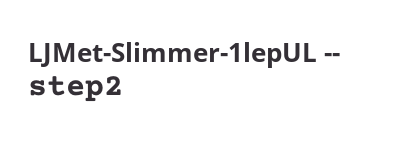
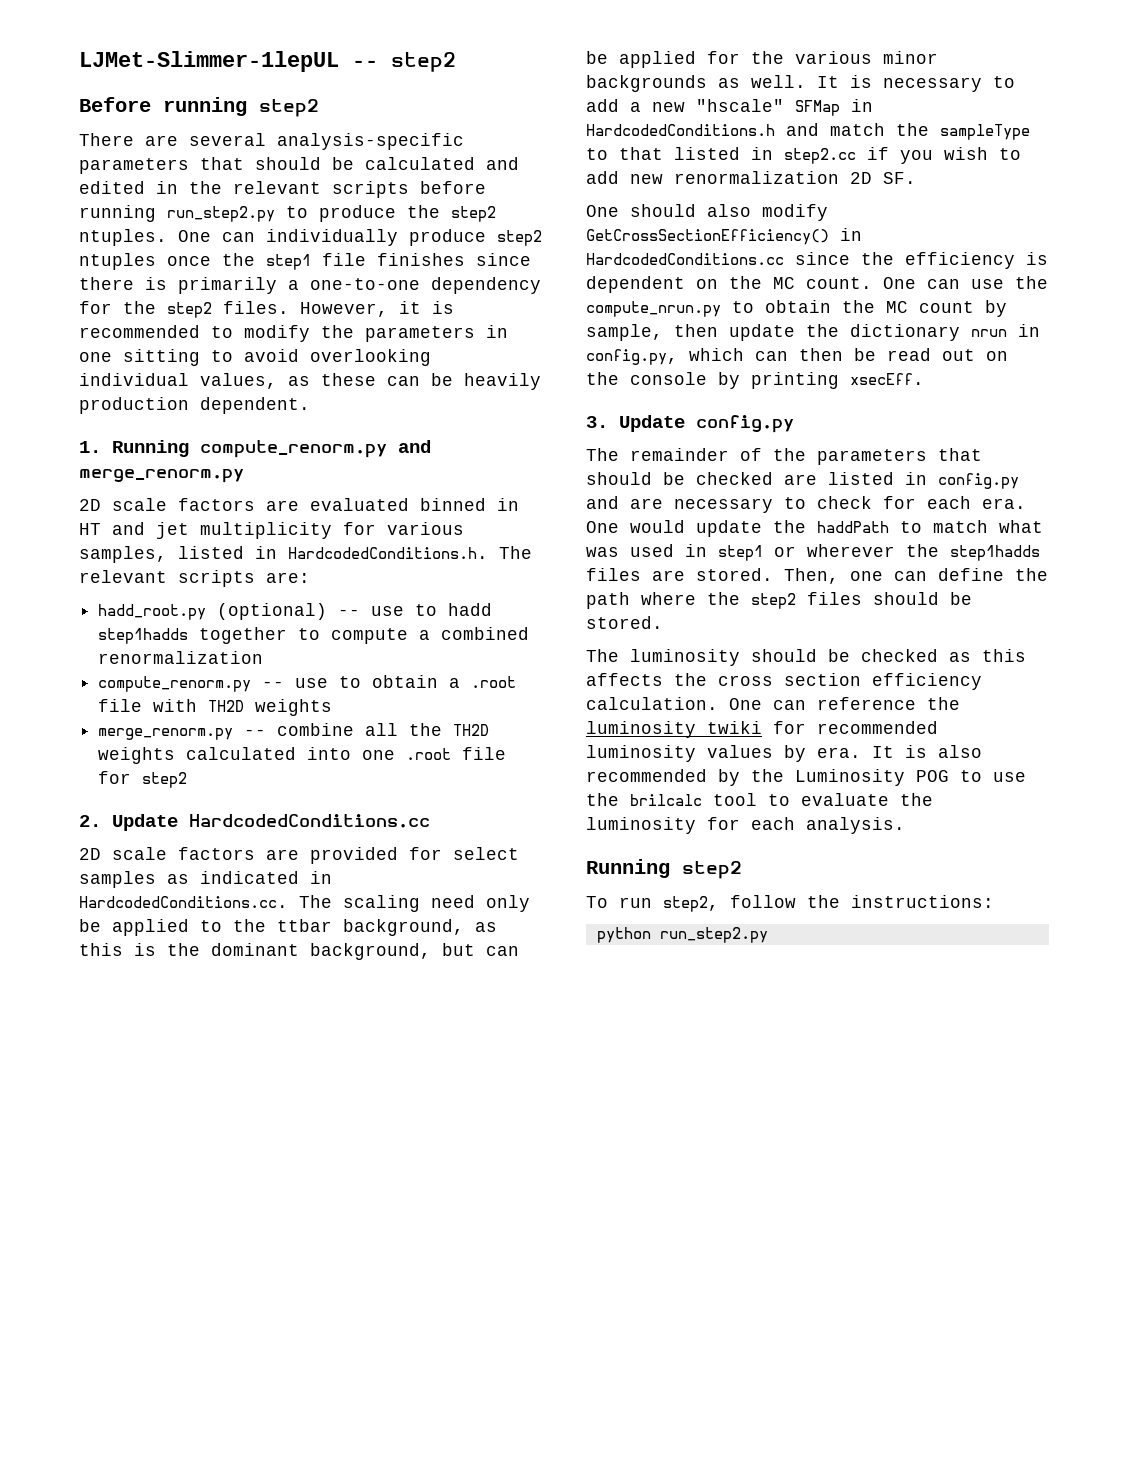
+ Before running step2
+ There are several analysis-specific parameters that should be calculated and edited in the relevant scripts before running run_step2.py to produce the step2 ntuples. One can individually produce step2 ntuples once the step1 file finishes since there is primarily a one-to-one dependency for the step2 files. However, it is recommended to modify the parameters in one sitting to avoid overlooking individual values, as these can be heavily production dependent.
+ 1. Running compute_renorm.py and merge_renorm.py
+ 2D scale factors are evaluated binned in HT and jet multiplicity for various samples, listed in HardcodedConditions.h. The relevant scripts are:
+ hadd_root.py (optional) -- use to hadd step1hadds together to compute a combined renormalization
+ compute_renorm.py -- use to obtain a .root file with TH2D weights
+ merge_renorm.py -- combine all the TH2D weights calculated into one .root file for step2
+ 2. Update HardcodedConditions.cc
+ 2D scale factors are provided for select samples as indicated in HardcodedConditions.cc. The scaling need only be applied to the ttbar background, as this is the dominant background, but can be applied for the various minor backgrounds as well. It is necessary to add a new "hscale" SFMap in HardcodedConditions.h and match the sampleType to that listed in step2.cc if you wish to add new renormalization 2D SF.
+ One should also modify GetCrossSectionEfficiency() in HardcodedConditions.cc since the efficiency is dependent on the MC count. One can use the compute_nrun.py to obtain the MC count by sample, then update the dictionary nrun in config.py, which can then be read out on the console by printing xsecEff.
+ 3. Update config.py
+ The remainder of the parameters that should be checked are listed in config.py and are necessary to check for each era. One would update the haddPath to match what was used in step1 or wherever the step1hadds files are stored. Then, one can define the path where the step2 files should be stored.
+ The luminosity should be checked as this affects the cross section efficiency calculation. One can reference the luminosity twiki for recommended luminosity values by era. It is also recommended by the Luminosity POG to use the brilcalc tool to evaluate the luminosity for each analysis.
+ Running step2
+ To run step2, follow the instructions:
+ python run_step2.py

